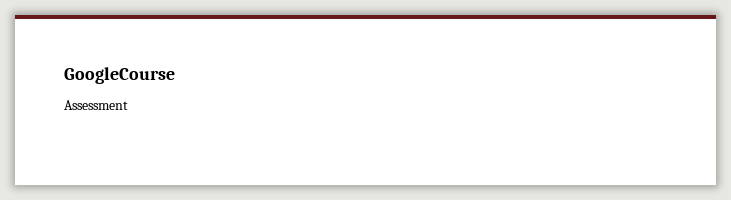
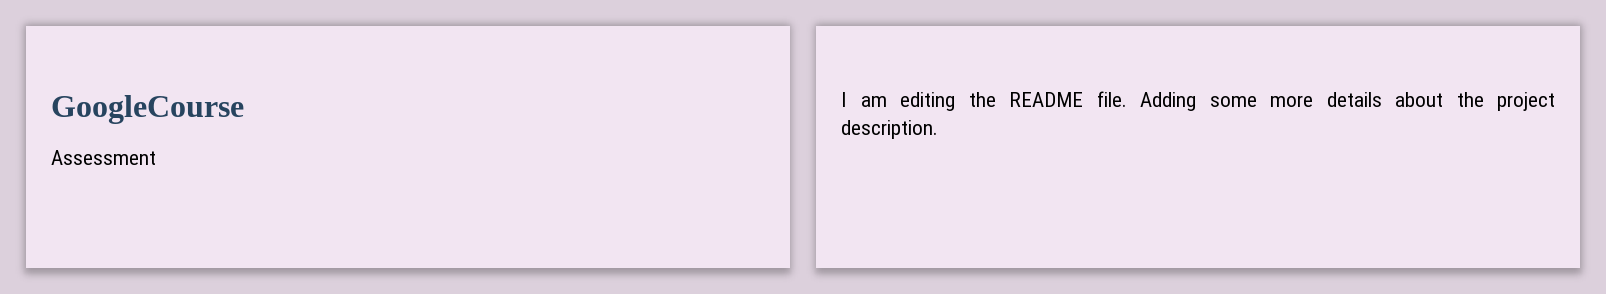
+ I am editing the README file. Adding some more details about the project description.

